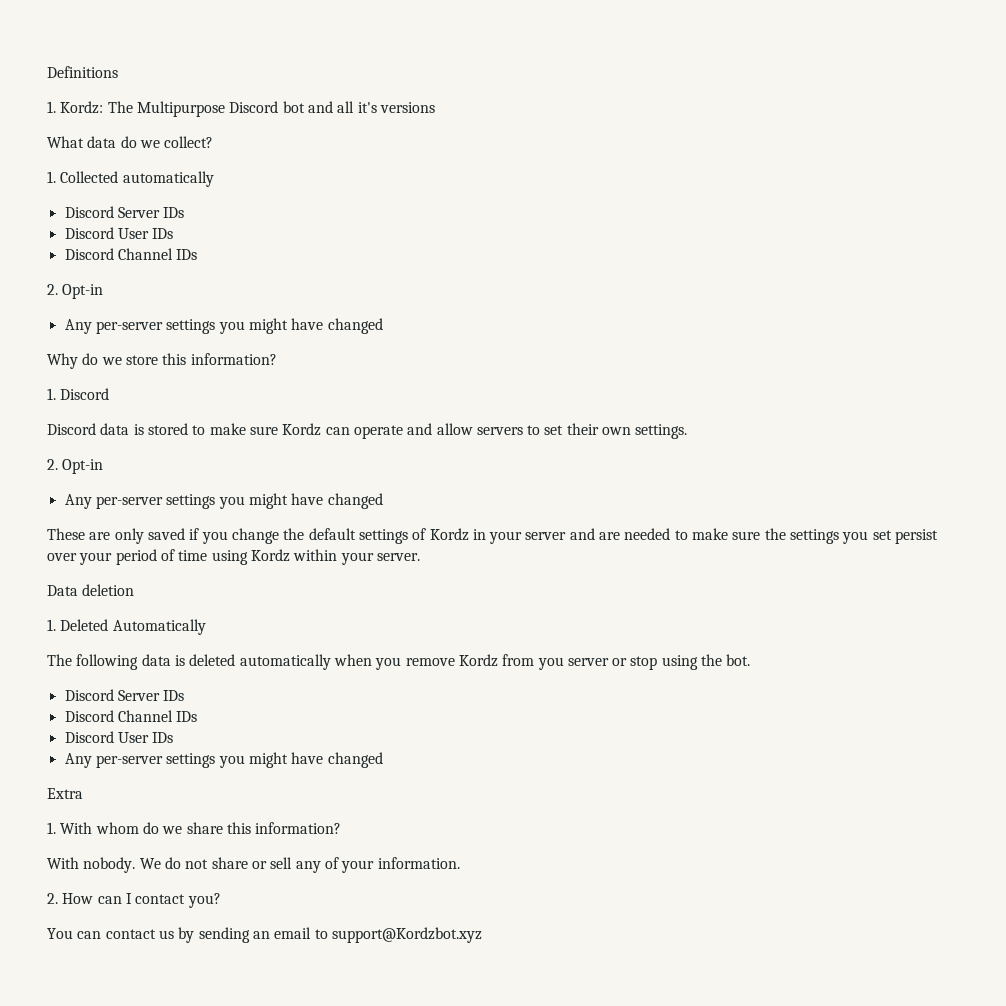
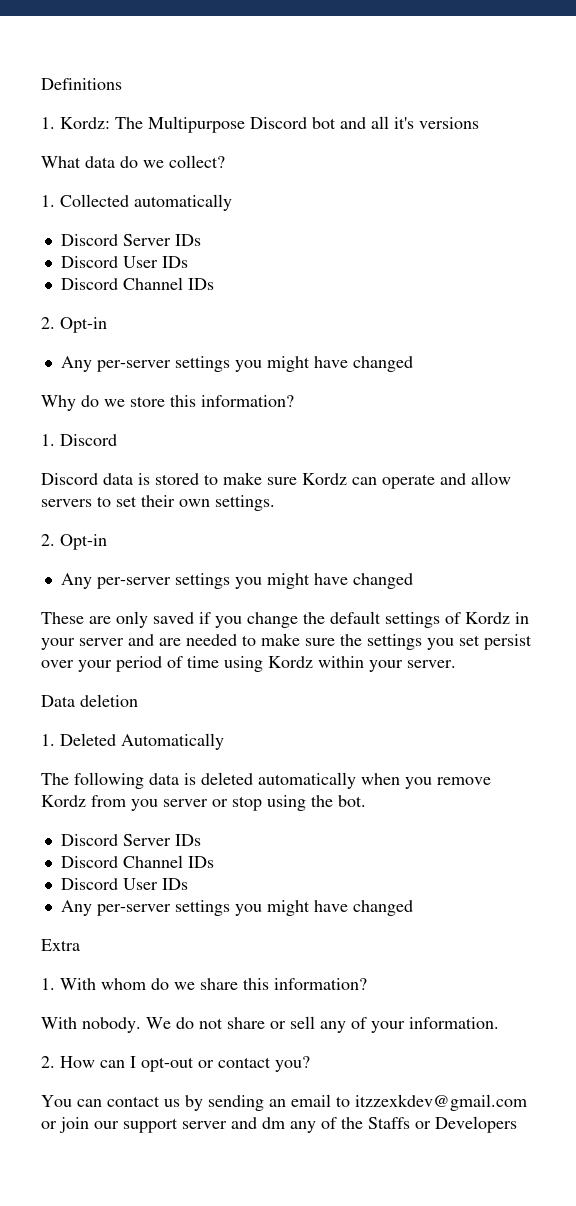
- 2. How can I contact you?
+ 2. How can I opt-out or contact you?
- You can contact us by sending an email to support@Kordzbot.xyz
+ You can contact us by sending an email to itzzexkdev@gmail.com or join our support server and dm any of the Staffs or Developers

